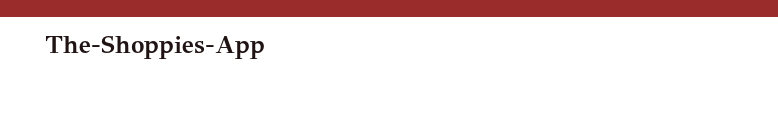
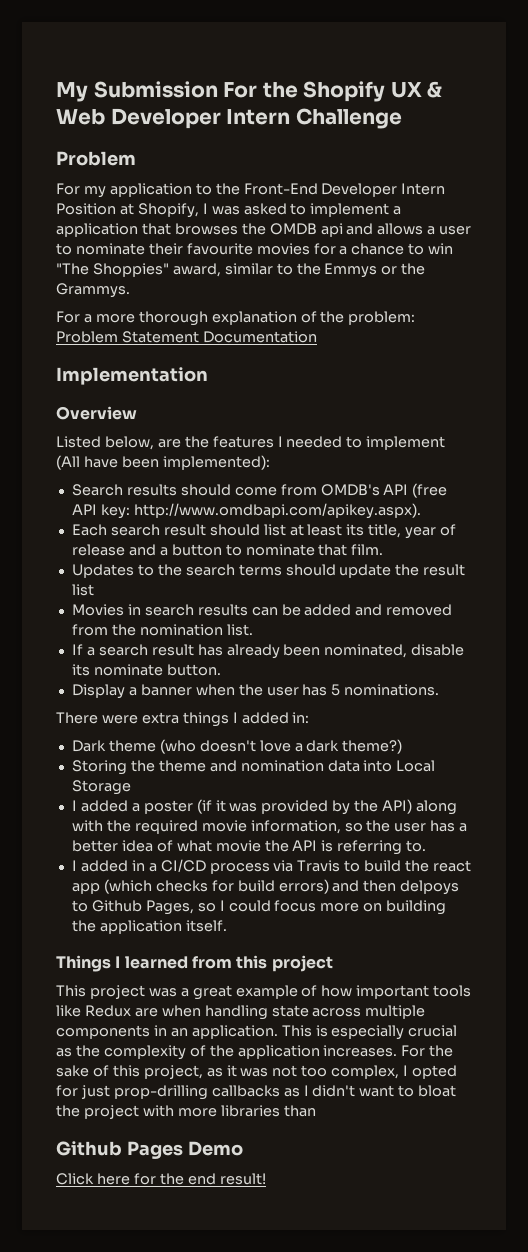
- The-Shoppies-App
+ My Submission For the Shopify UX & Web Developer Intern Challenge
+ Problem
+ For my application to the Front-End Developer Intern Position at Shopify, I was asked to implement a application that browses the OMDB api and allows a user to nominate their favourite movies for a chance to win "The Shoppies" award, similar to the Emmys or the Grammys.
+ For a more thorough explanation of the problem: Problem Statement Documentation
+ Implementation
+ Overview
+ Listed below, are the features I needed to implement (All have been implemented):
+ Search results should come from OMDB's API (free API key: http://www.omdbapi.com/apikey.aspx).
+ Each search result should list at least its title, year of release and a button to nominate that film.
+ Updates to the search terms should update the result list
+ Movies in search results can be added and removed from the nomination list.
+ If a search result has already been nominated, disable its nominate button.
+ Display a banner when the user has 5 nominations.
+ There were extra things I added in:
+ Dark theme (who doesn't love a dark theme?)
+ Storing the theme and nomination data into Local Storage
+ I added a poster (if it was provided by the API) along with the required movie information, so the user has a better idea of what movie the API is referring to.
+ I added in a CI/CD process via Travis to build the react app (which checks for build errors) and then delpoys to Github Pages, so I could focus more on building the application itself.
+ Things I learned from this project
+ This project was a great example of how important tools like Redux are when handling state across multiple components in an application. This is especially crucial as the complexity of the application increases. For the sake of this project, as it was not too complex, I opted for just prop-drilling callbacks as I didn't want to bloat the project with more libraries than
+ Github Pages Demo
+ Click here for the end result!

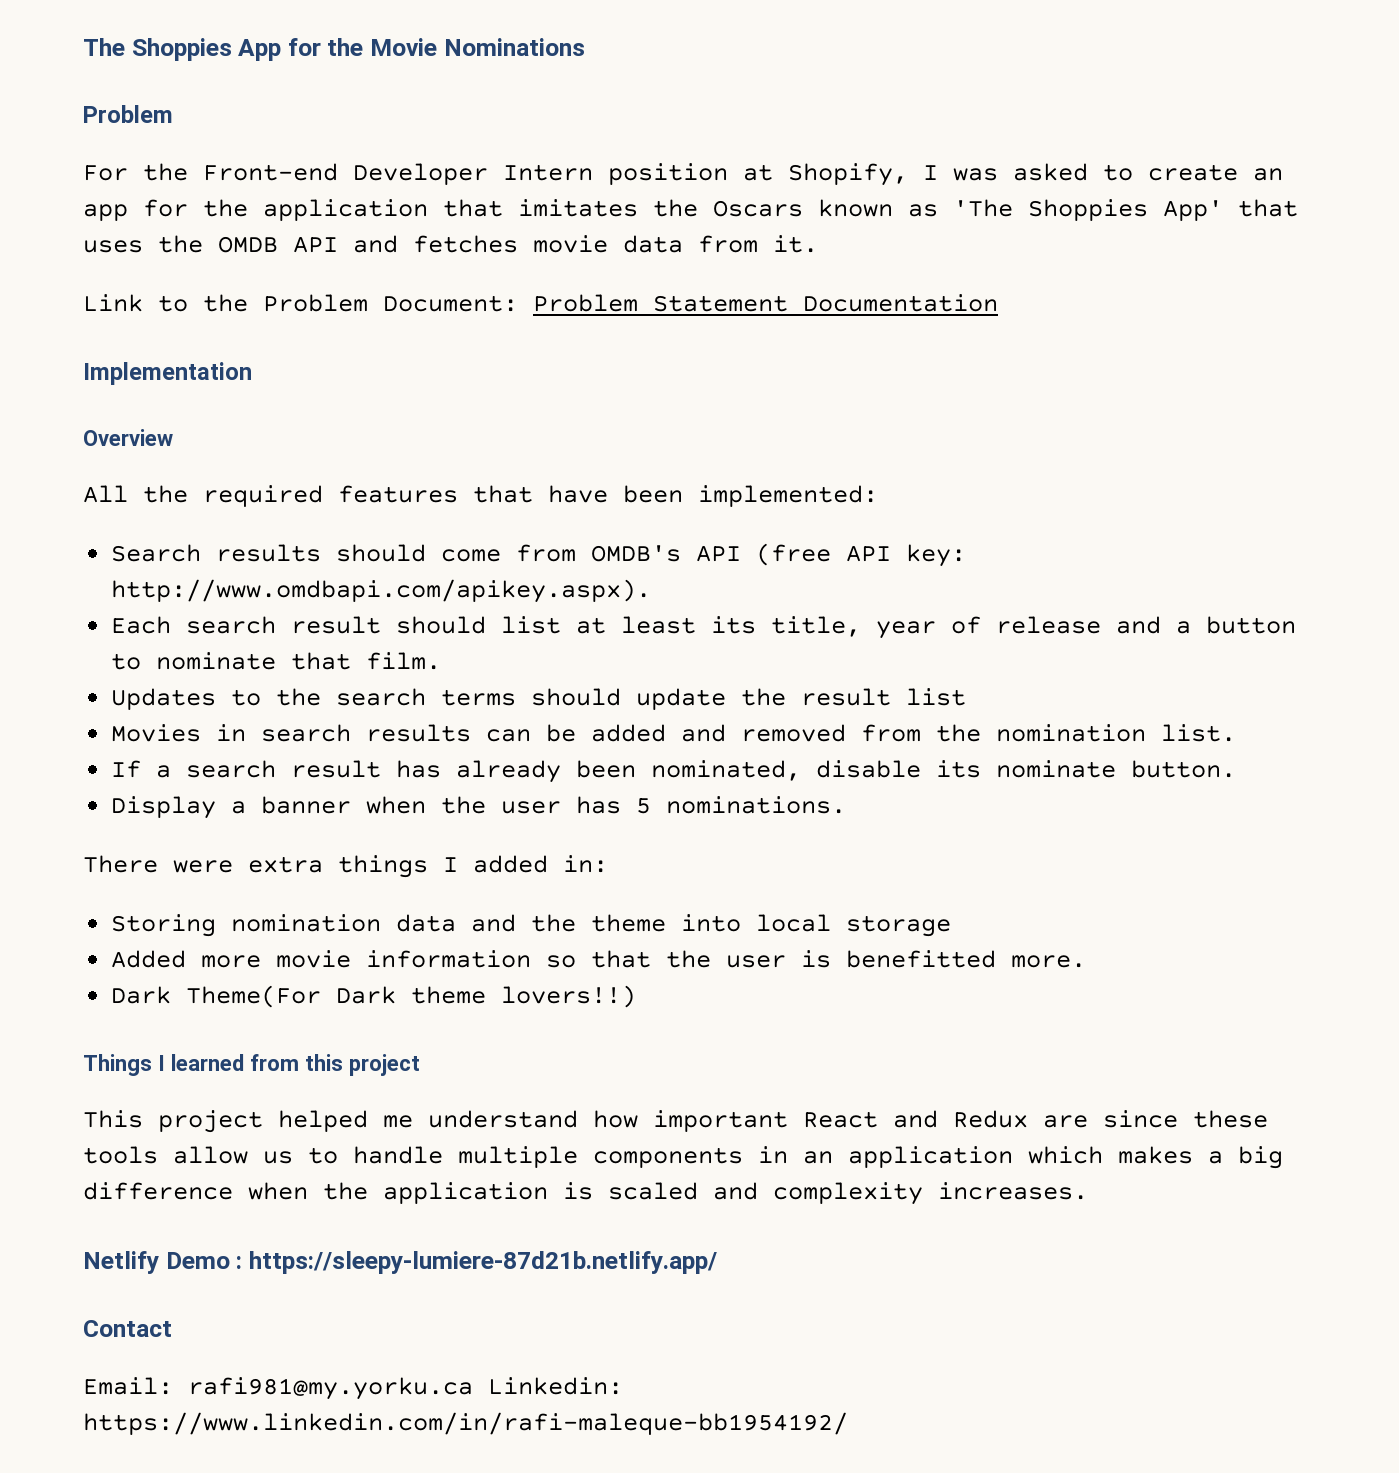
- My Submission For the Shopify UX & Web Developer Intern Challenge
+ The Shoppies App for the Movie Nominations
  Problem
- For my application to the Front-End Developer Intern Position at Shopify, I was asked to implement a application that browses the OMDB api and allows a user to nominate their favourite movies for a chance to win "The Shoppies" award, similar to the Emmys or the Grammys.
- For a more thorough explanation of the problem: Problem Statement Documentation
+ For the Front-end Developer Intern position at Shopify, I was asked to create an app for the application that imitates the Oscars known as 'The Shoppies App' that uses the OMDB API and fetches movie data from it.
+ Link to the Problem Document: Problem Statement Documentation
- Listed below, are the features I needed to implement (All have been implemented):
+ All the required features that have been implemented:
- Dark theme (who doesn't love a dark theme?)
- Storing the theme and nomination data into Local Storage
- I added a poster (if it was provided by the API) along with the required movie information, so the user has a better idea of what movie the API is referring to.
- I added in a CI/CD process via Travis to build the react app (which checks for build errors) and then delpoys to Github Pages, so I could focus more on building the application itself.
+ Storing nomination data and the theme into local storage
+ Added more movie information so that the user is benefitted more.
+ Dark Theme(For Dark theme lovers!!)
- This project was a great example of how important tools like Redux are when handling state across multiple components in an application. This is especially crucial as the complexity of the application increases. For the sake of this project, as it was not too complex, I opted for just prop-drilling callbacks as I didn't want to bloat the project with more libraries than
- Github Pages Demo
- Click here for the end result!
+ This project helped me understand how important React and Redux are since these tools allow us to handle multiple components in an application which makes a big difference when the application is scaled and complexity increases.
+ Netlify Demo : https://sleepy-lumiere-87d21b.netlify.app/
+ Contact
+ Email: rafi981@my.yorku.ca Linkedin: https://www.linkedin.com/in/rafi-maleque-bb1954192/

